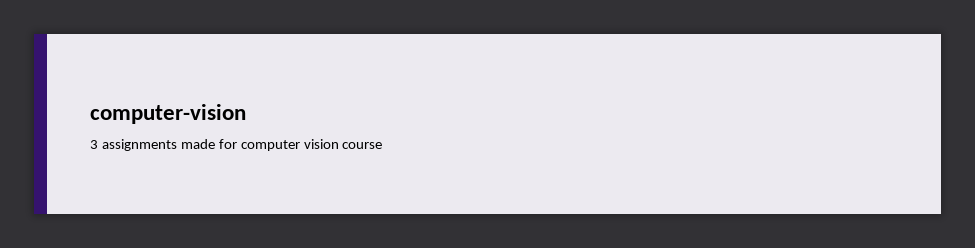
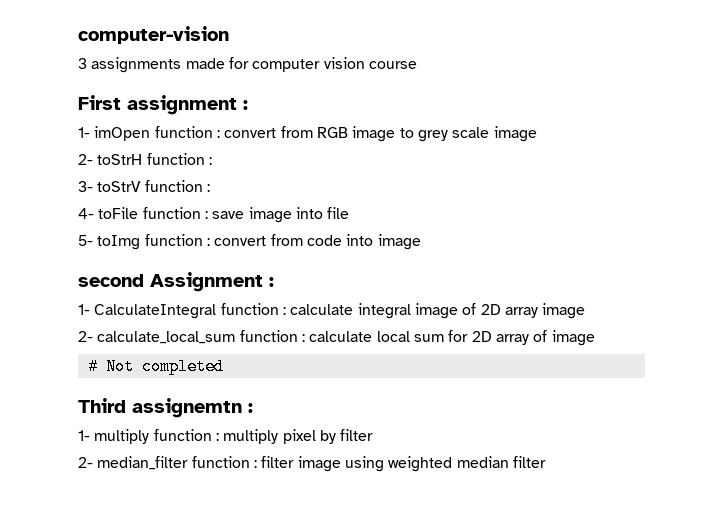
+ First assignment :
+ 1- imOpen function : convert from RGB image to grey scale image
+ 2- toStrH function :
+ 3- toStrV function :
+ 4- toFile function : save image into file
+ 5- toImg function : convert from code into image
+ second Assignment :
+ 1- CalculateIntegral function : calculate integral image of 2D array image
+ 2- calculate_local_sum function : calculate local sum for 2D array of image
+ # Not completed
+ Third assignemtn :
+ 1- multiply function : multiply pixel by filter
+ 2- median_filter function : filter image using weighted median filter

